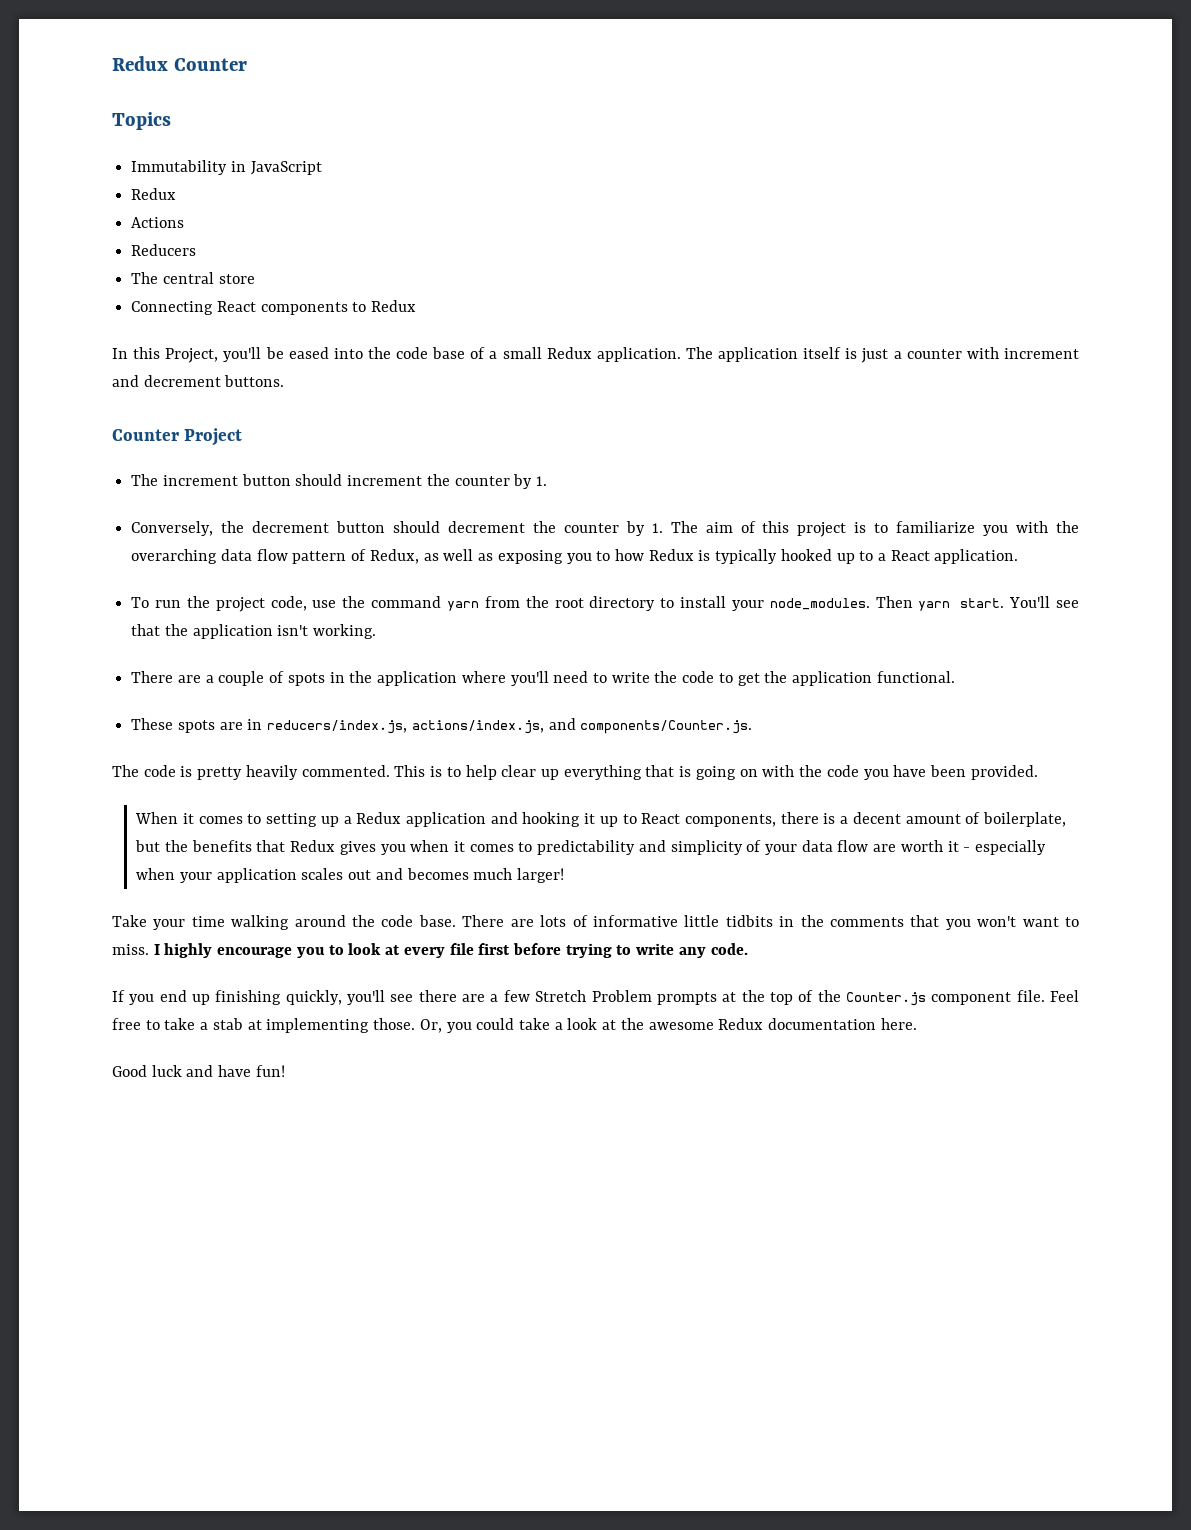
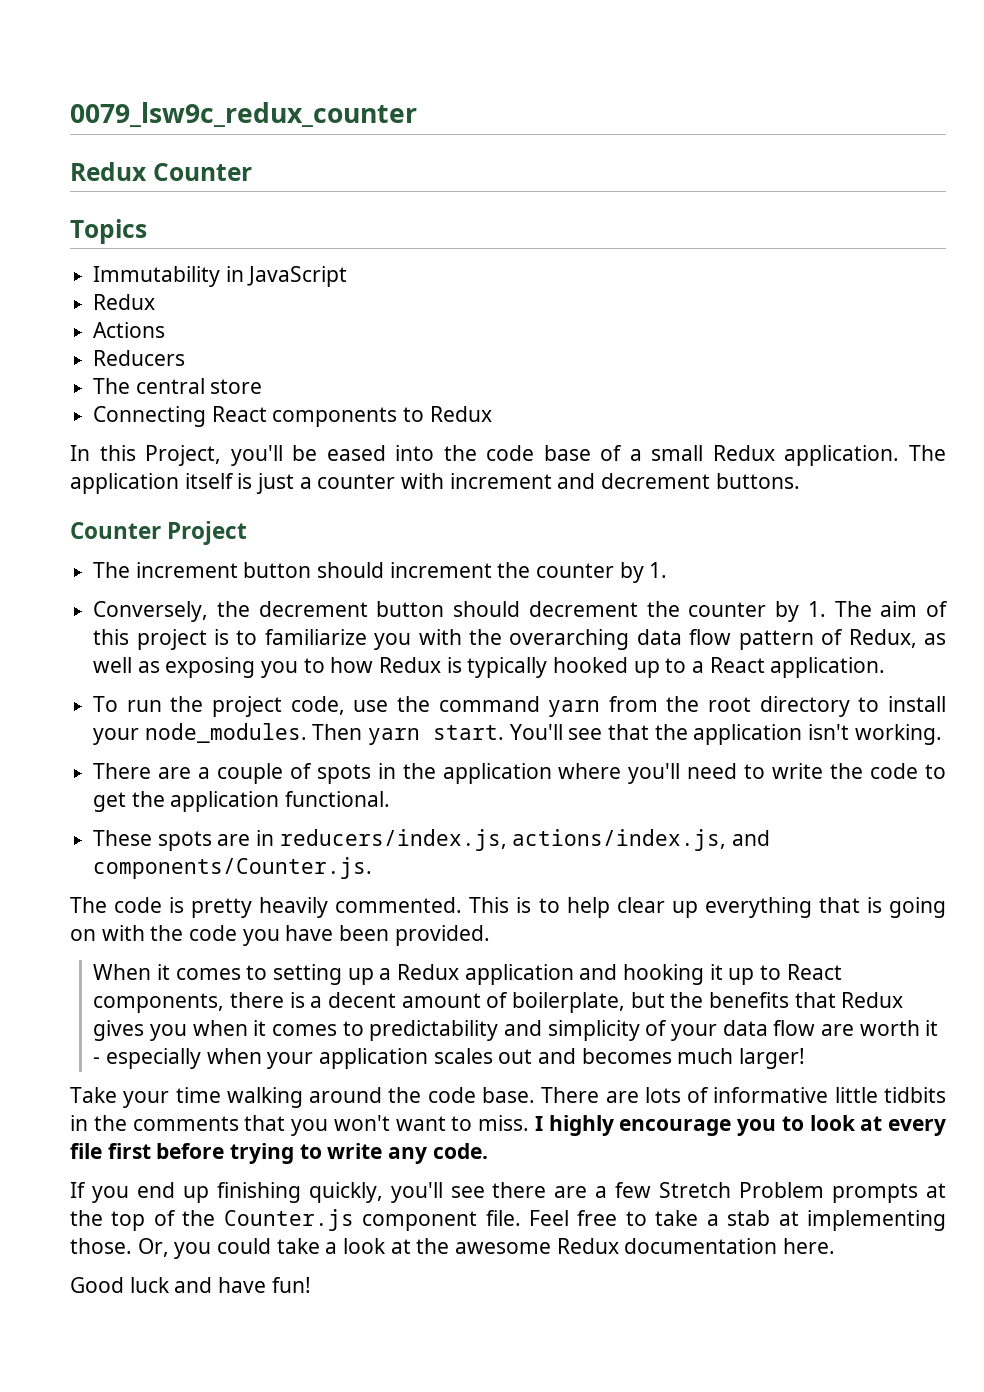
+ 0079_lsw9c_redux_counter

